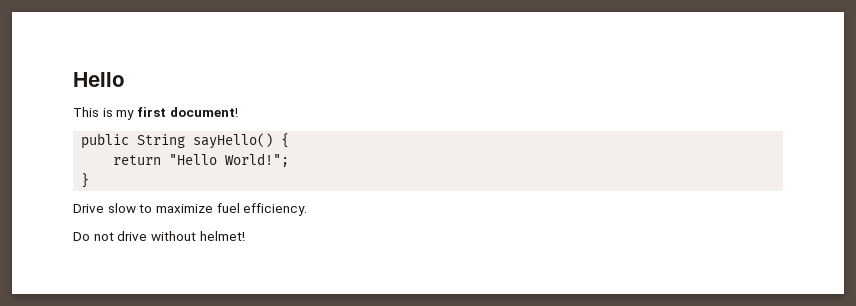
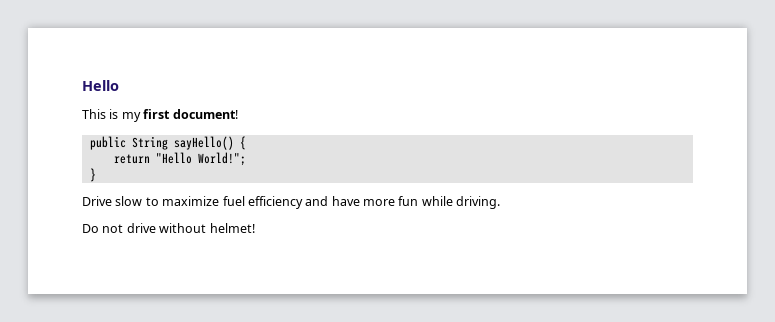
- Drive slow to maximize fuel efficiency.
+ Drive slow to maximize fuel efficiency and have more fun while driving.

